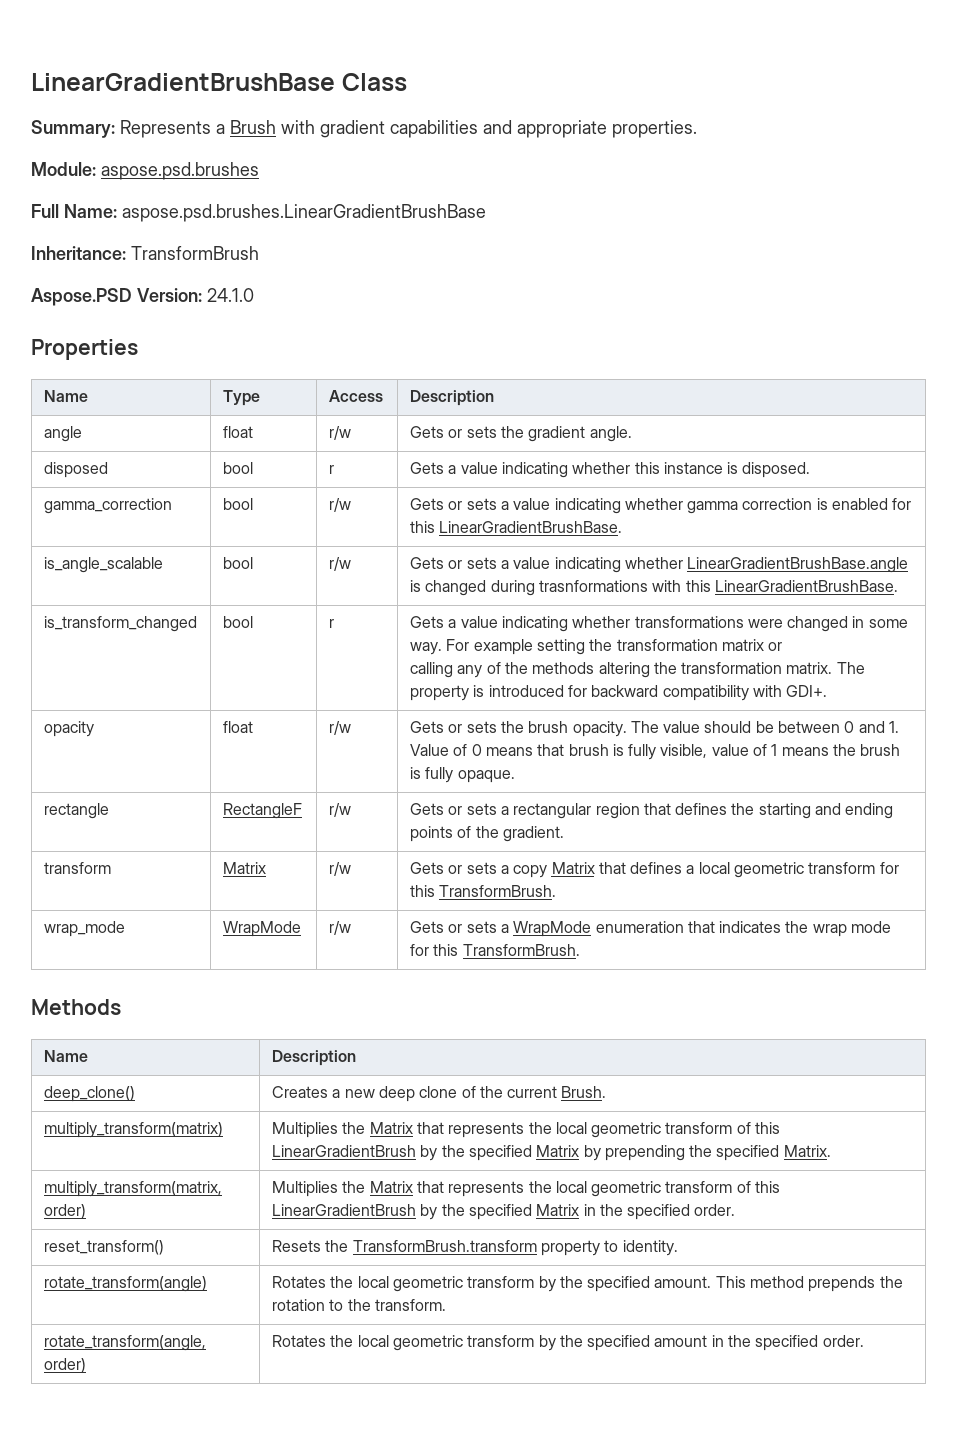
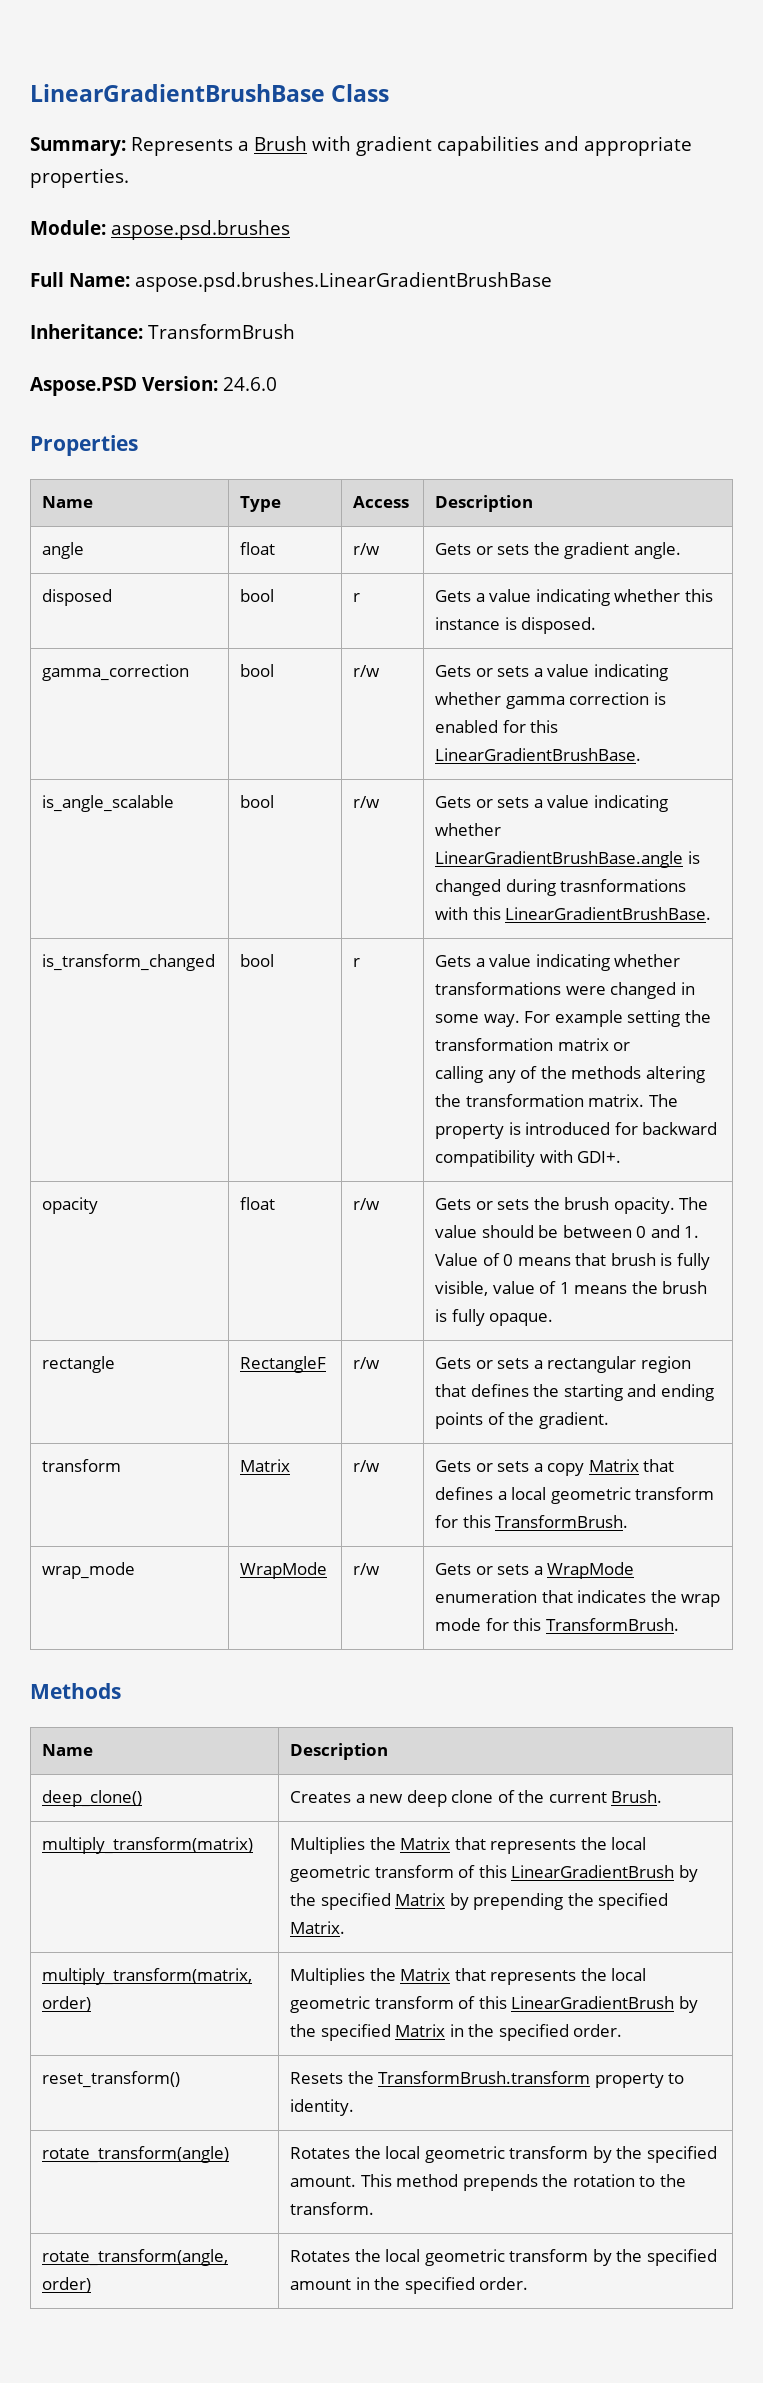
- Aspose.PSD Version: 24.1.0
+ Aspose.PSD Version: 24.6.0

